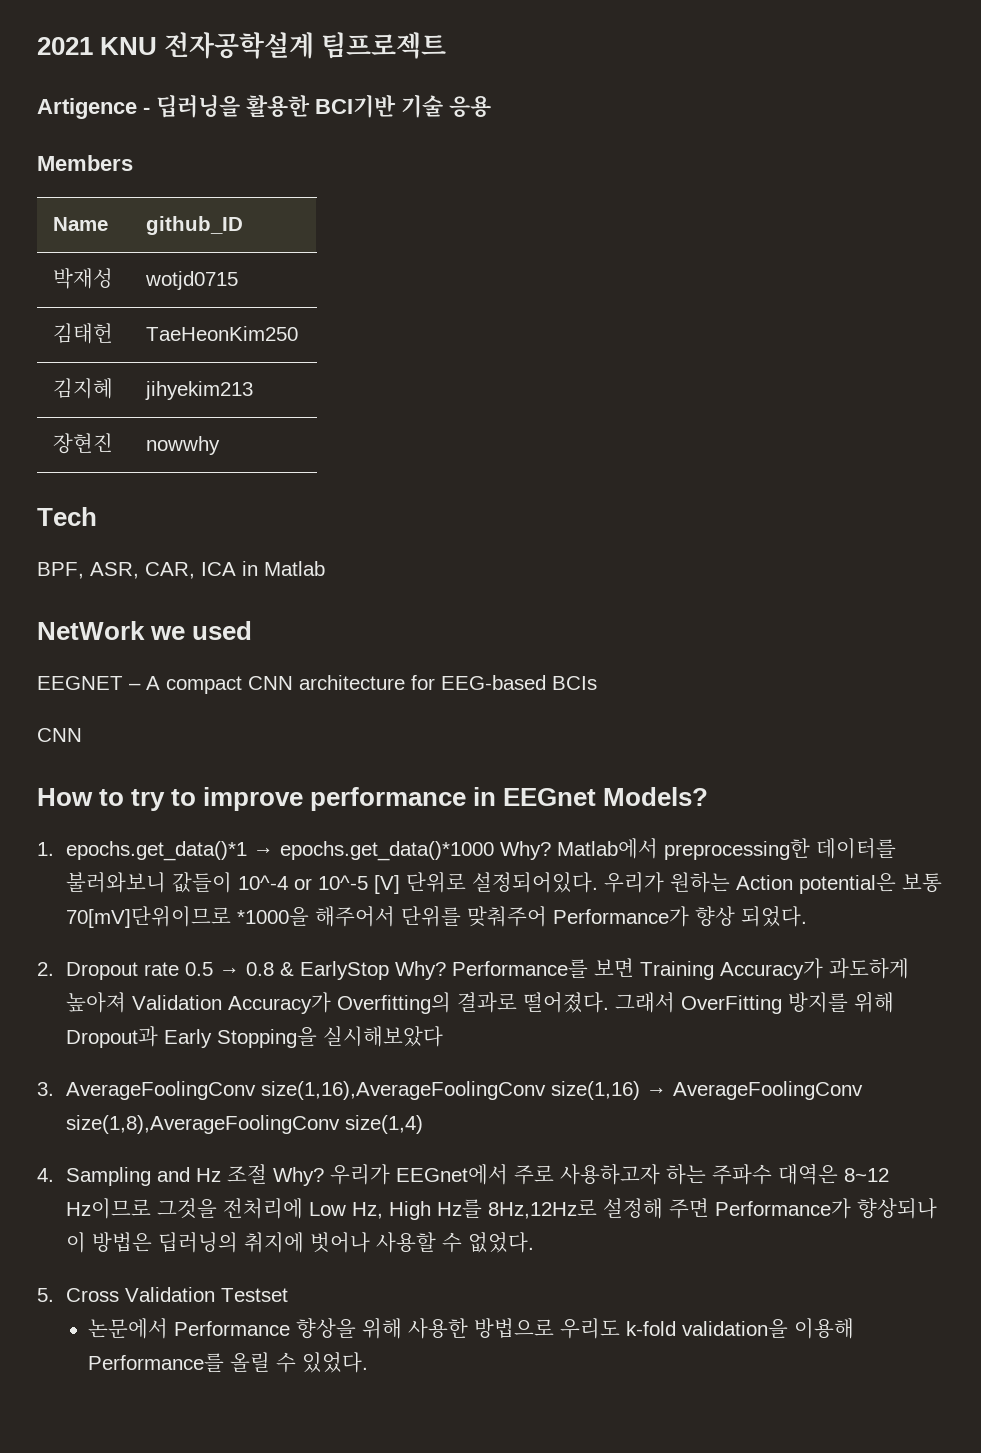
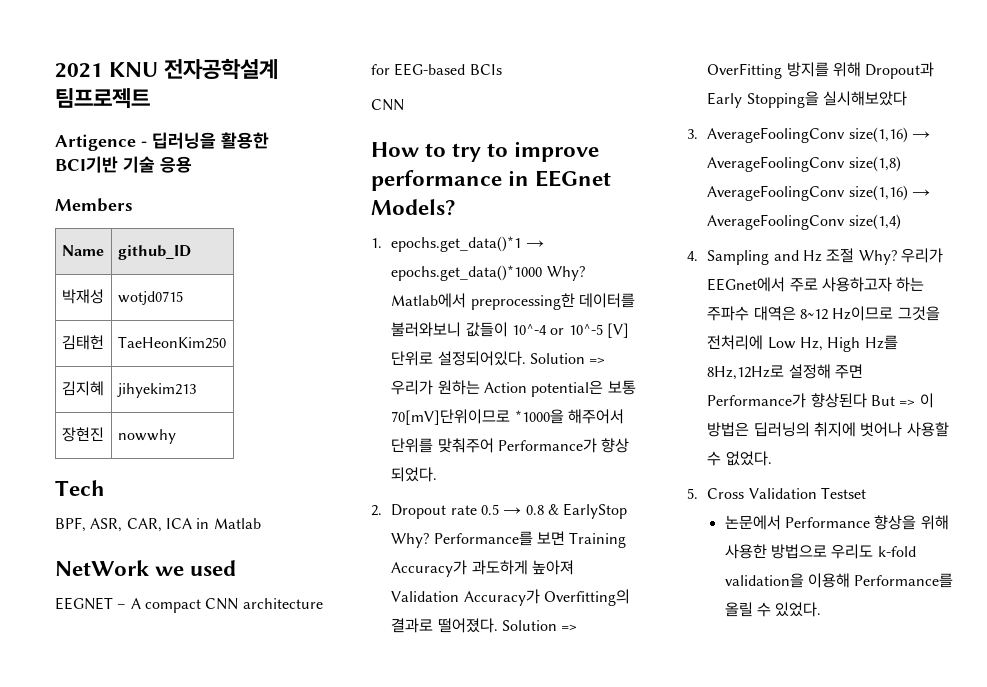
- 우리가 원하는 Action potential은 보통 70[mV]단위이므로 *1000을 해주어서 단위를 맞춰주어 Performance가 향상 되었다.
+ Solution => 우리가 원하는 Action potential은 보통 70[mV]단위이므로 *1000을 해주어서 단위를 맞춰주어 Performance가 향상 되었다.
- 그래서 OverFitting 방지를 위해 Dropout과 Early Stopping을 실시해보았다
+ Solution => OverFitting 방지를 위해 Dropout과 Early Stopping을 실시해보았다
- 3. AverageFoolingConv size(1,16),AverageFoolingConv size(1,16) → AverageFoolingConv size(1,8),AverageFoolingConv size(1,4)
+ 3. AverageFoolingConv size(1,16) → AverageFoolingConv size(1,8) AverageFoolingConv size(1,16) → AverageFoolingConv size(1,4)
- 우리가 EEGnet에서 주로 사용하고자 하는 주파수 대역은 8~12 Hz이므로 그것을 전처리에 Low Hz, High Hz를 8Hz,12Hz로 설정해 주면 Performance가 향상되나 이 방법은 딥러닝의 취지에 벗어나 사용할 수 없었다.
+ 우리가 EEGnet에서 주로 사용하고자 하는 주파수 대역은 8~12 Hz이므로 그것을 전처리에 Low Hz, High Hz를 8Hz,12Hz로 설정해 주면 Performance가 향상된다 But => 이 방법은 딥러닝의 취지에 벗어나 사용할 수 없었다.

